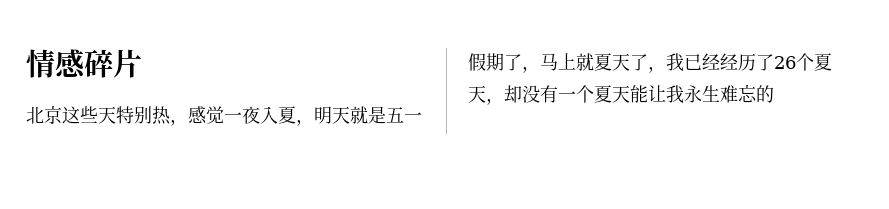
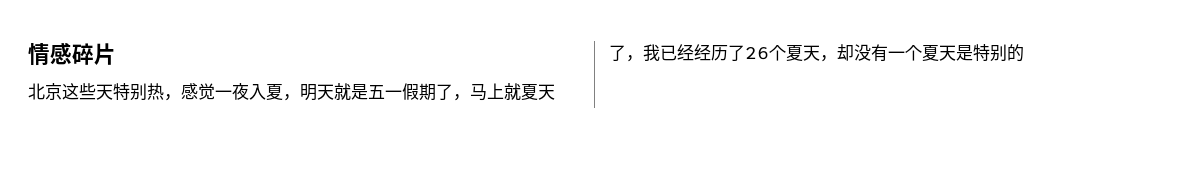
- 北京这些天特别热，感觉一夜入夏，明天就是五一假期了，马上就夏天了，我已经经历了26个夏天，却没有一个夏天能让我永生难忘的
+ 北京这些天特别热，感觉一夜入夏，明天就是五一假期了，马上就夏天了，我已经经历了26个夏天，却没有一个夏天是特别的

